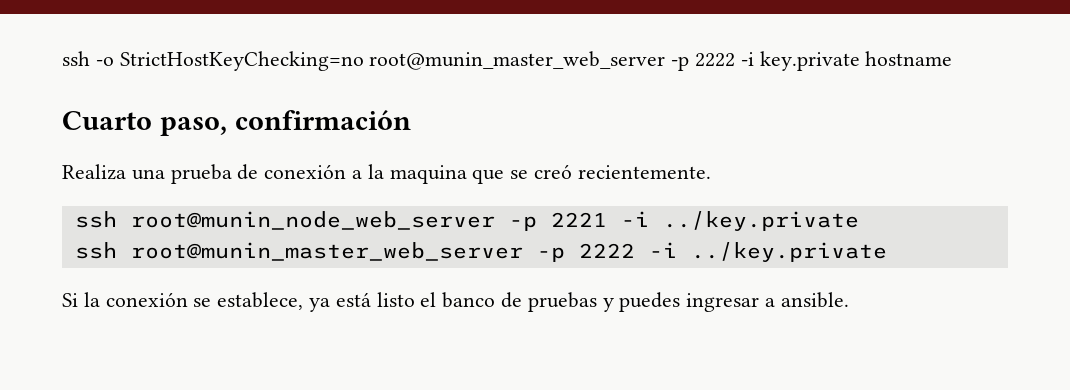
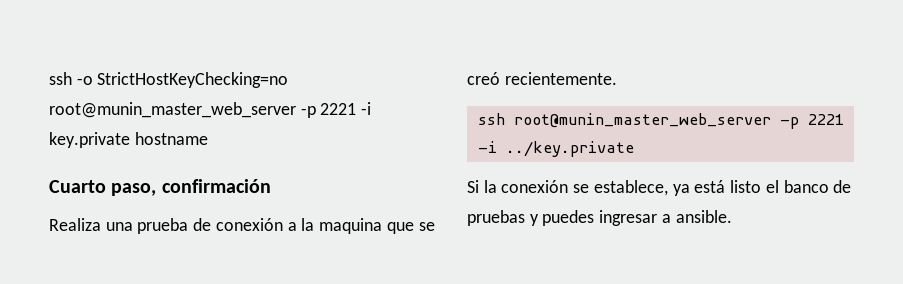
- ssh -o StrictHostKeyChecking=no root@munin_master_web_server -p 2222 -i key.private hostname
+ ssh -o StrictHostKeyChecking=no root@munin_master_web_server -p 2221 -i key.private hostname
- ssh root@munin_node_web_server -p 2221 -i ../key.private
+ ssh root@munin_master_web_server -p 2221 -i ../key.private
- ssh root@munin_master_web_server -p 2222 -i ../key.private

